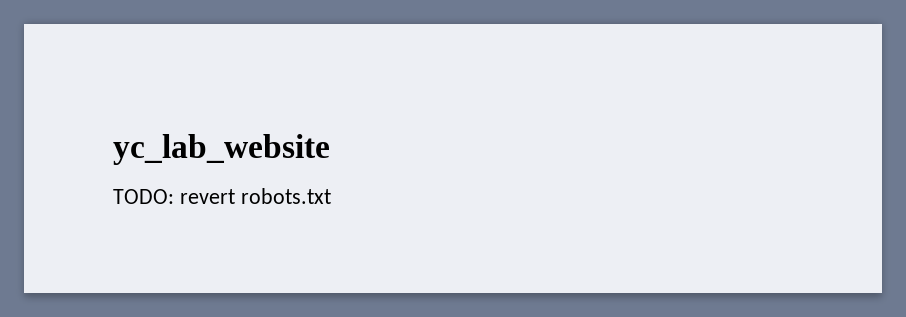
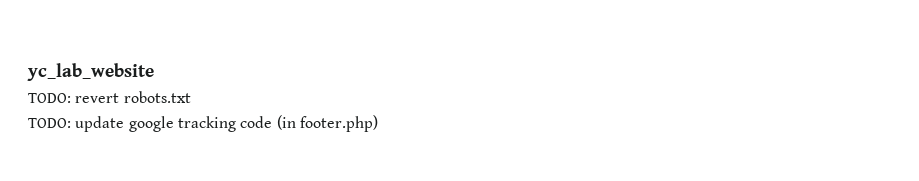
+ TODO: update google tracking code (in footer.php)

